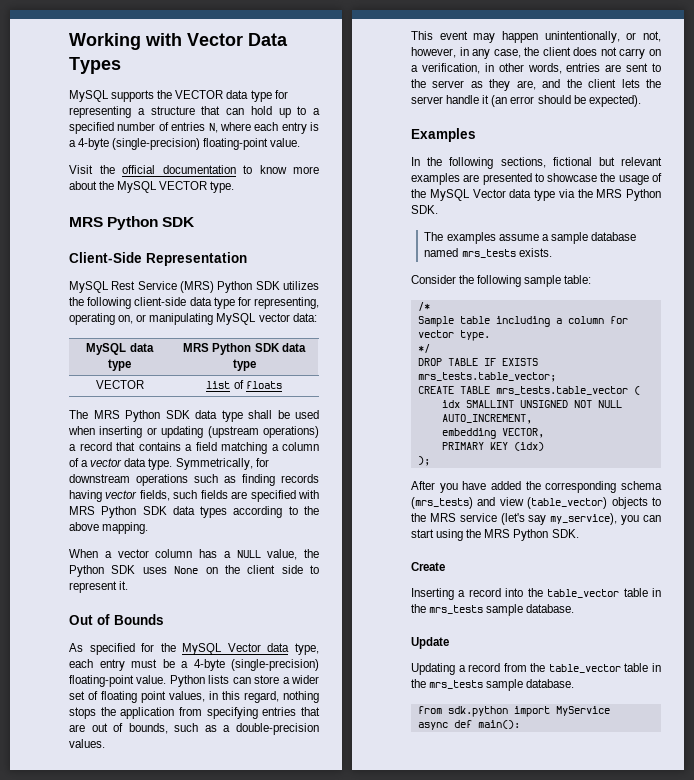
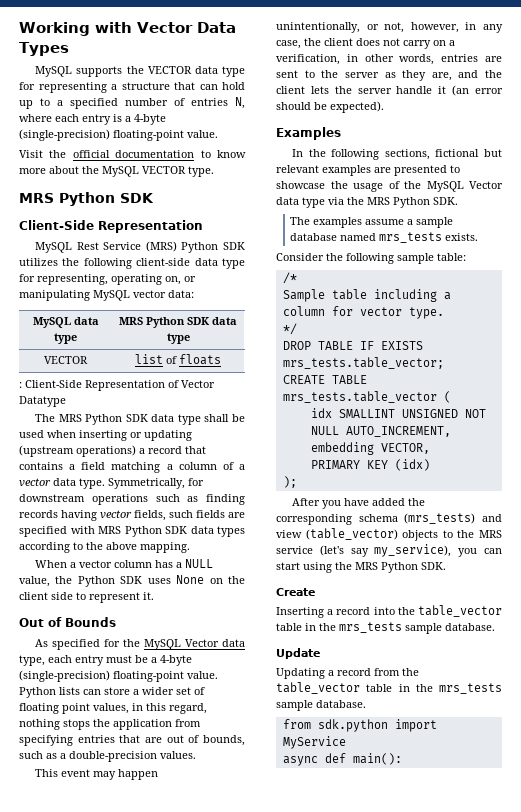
+ : Client-Side Representation of Vector Datatype

